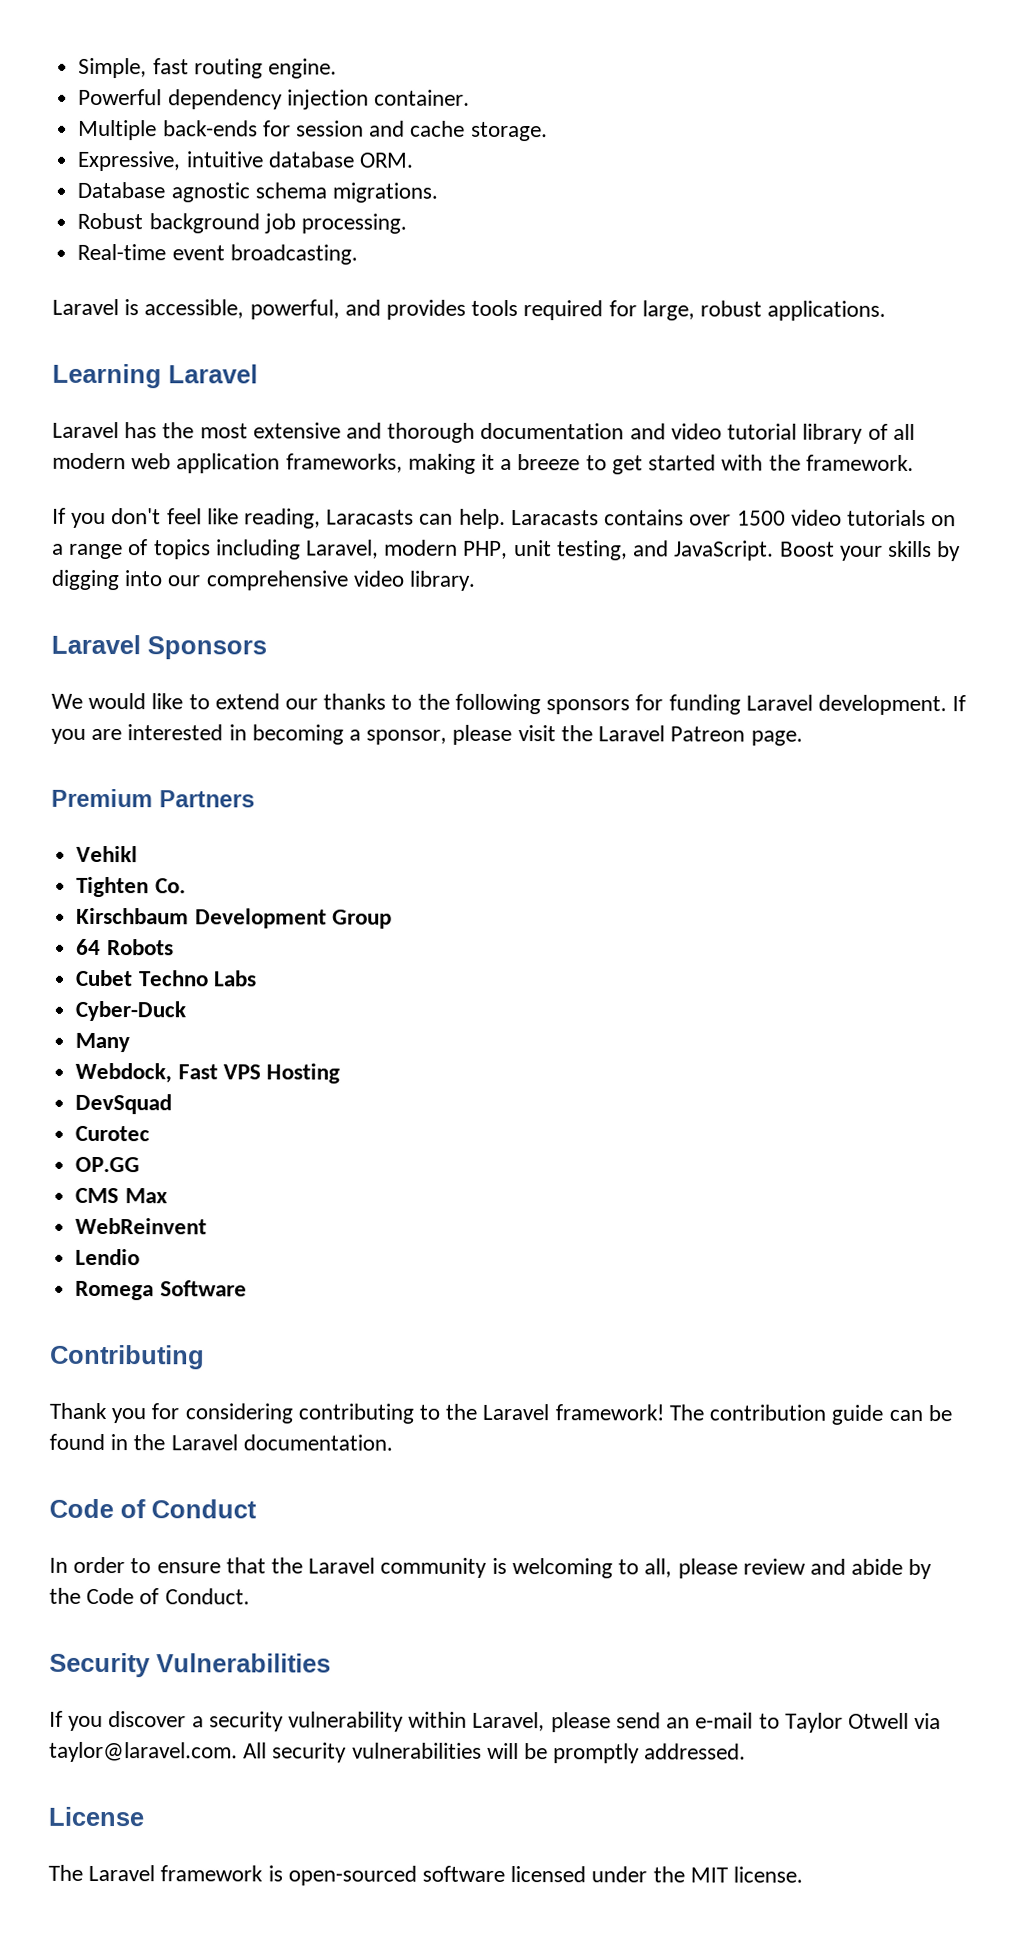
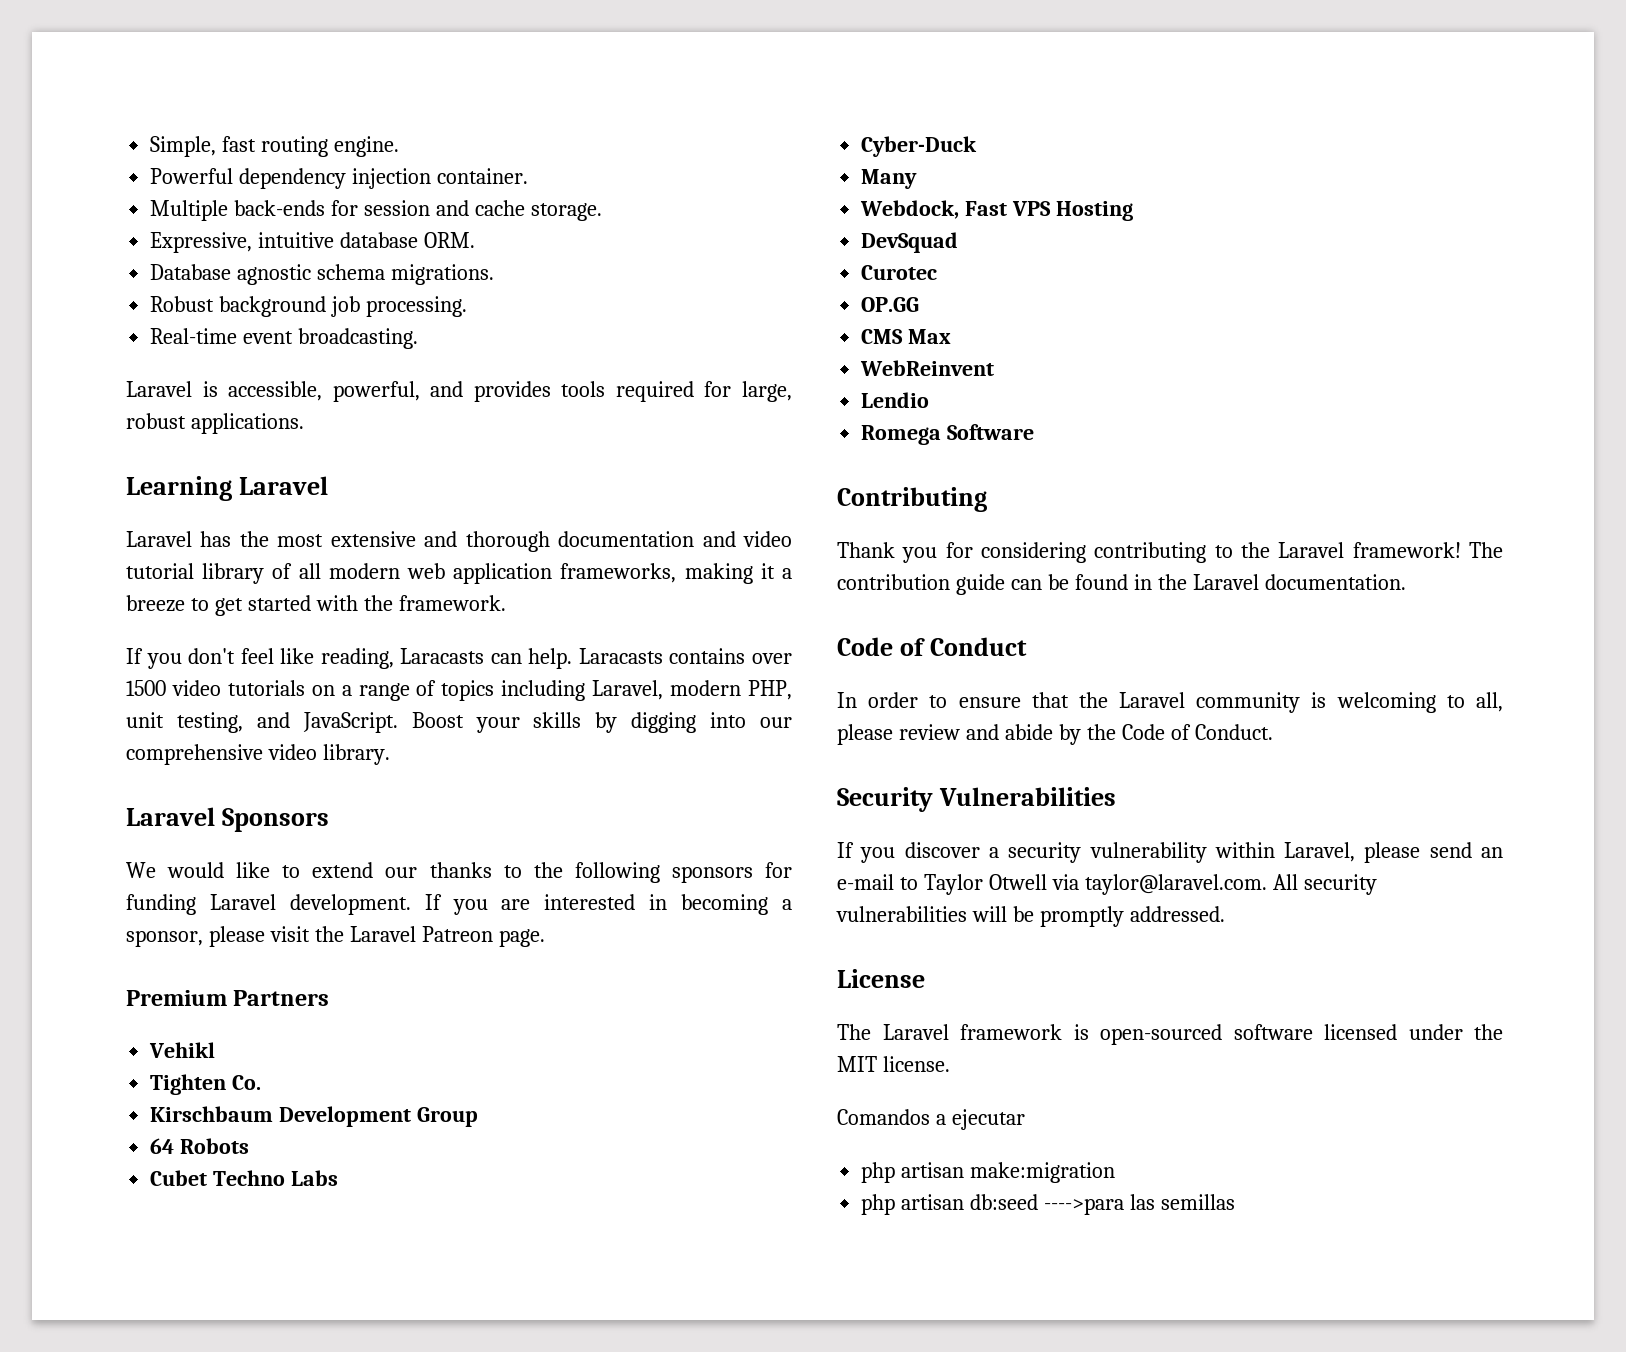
+ Comandos a ejecutar
+ php artisan make:migration
+ php artisan db:seed ---->para las semillas

